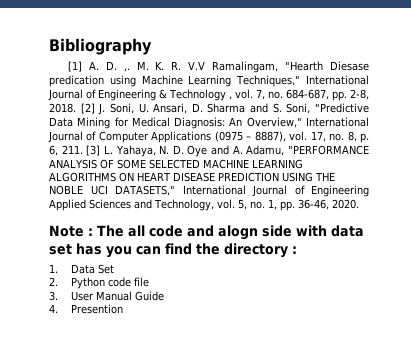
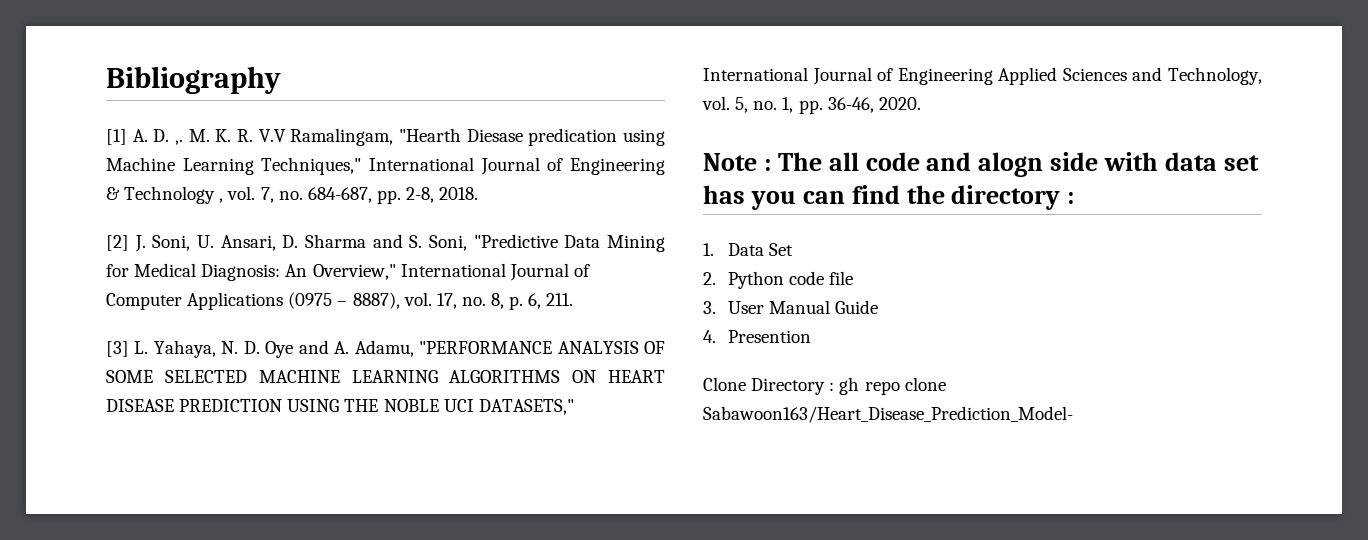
- M. K. R. V.V Ramalingam, "Hearth Diesase predication using Machine Learning Techniques," International Journal of Engineering & Technology , vol. 7, no. 684-687, pp. 2-8, 2018. [2] J. Soni, U. Ansari, D. Sharma and S. Soni, "Predictive Data Mining for Medical Diagnosis:
+ M. K. R. V.V Ramalingam, "Hearth Diesase predication using Machine Learning Techniques," International Journal of Engineering & Technology , vol. 7, no. 684-687, pp. 2-8, 2018.
+ [2] J. Soni, U. Ansari, D. Sharma and S. Soni, "Predictive Data Mining for Medical Diagnosis:
- An Overview," International Journal of Computer Applications (0975 – 8887), vol. 17, no. 8, p. 6, 211. [3] L. Yahaya, N. D. Oye and A. Adamu, "PERFORMANCE ANALYSIS OF SOME SELECTED MACHINE LEARNING ALGORITHMS ON HEART DISEASE PREDICTION USING THE NOBLE UCI DATASETS," International Journal of Engineering Applied Sciences and Technology, vol. 5, no. 1, pp. 36-46, 2020.
+ An Overview," International Journal of Computer Applications (0975 – 8887), vol. 17, no. 8, p. 6, 211.
+ [3] L. Yahaya, N. D. Oye and A. Adamu, "PERFORMANCE ANALYSIS OF SOME SELECTED MACHINE LEARNING ALGORITHMS ON HEART DISEASE PREDICTION USING THE NOBLE UCI DATASETS," International Journal of Engineering Applied Sciences and Technology, vol. 5, no. 1, pp. 36-46, 2020.
+ Clone Directory : gh repo clone Sabawoon163/Heart_Disease_Prediction_Model-

